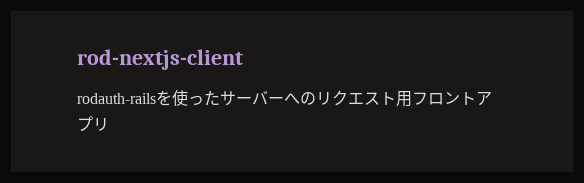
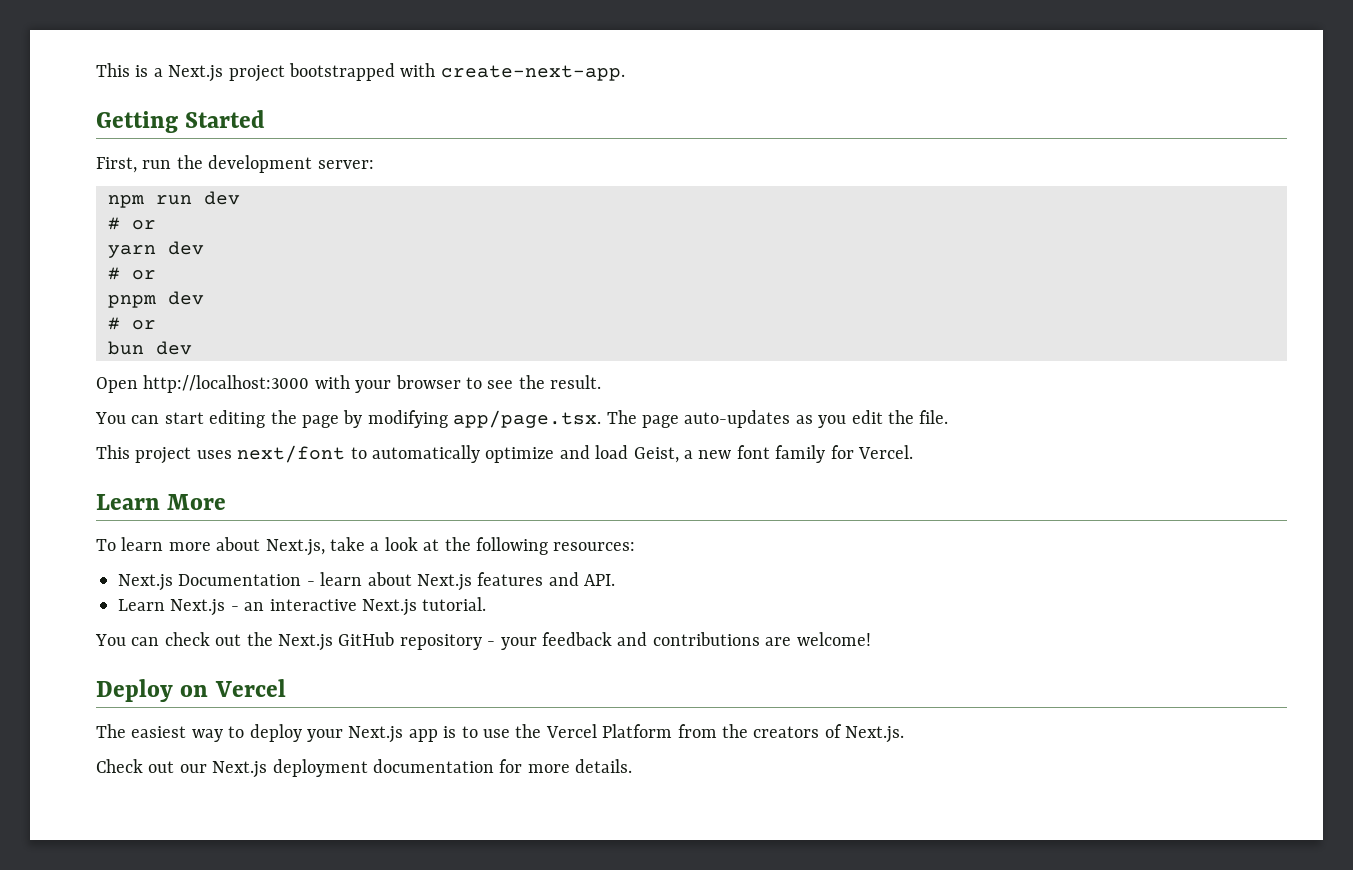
- rod-nextjs-client
- rodauth-railsを使ったサーバーへのリクエスト用フロントアプリ
+ This is a Next.js project bootstrapped with create-next-app.
+ Getting Started
+ First, run the development server:
+ npm run dev
+ # or
+ yarn dev
+ # or
+ pnpm dev
+ # or
+ bun dev
+ Open http://localhost:3000 with your browser to see the result.
+ You can start editing the page by modifying app/page.tsx. The page auto-updates as you edit the file.
+ This project uses next/font to automatically optimize and load Geist, a new font family for Vercel.
+ Learn More
+ To learn more about Next.js, take a look at the following resources:
+ Next.js Documentation - learn about Next.js features and API.
+ Learn Next.js - an interactive Next.js tutorial.
+ You can check out the Next.js GitHub repository - your feedback and contributions are welcome!
+ Deploy on Vercel
+ The easiest way to deploy your Next.js app is to use the Vercel Platform from the creators of Next.js.
+ Check out our Next.js deployment documentation for more details.

